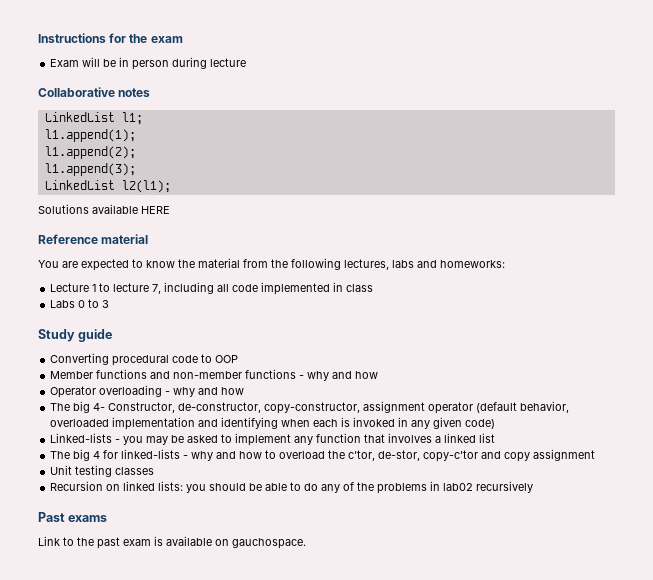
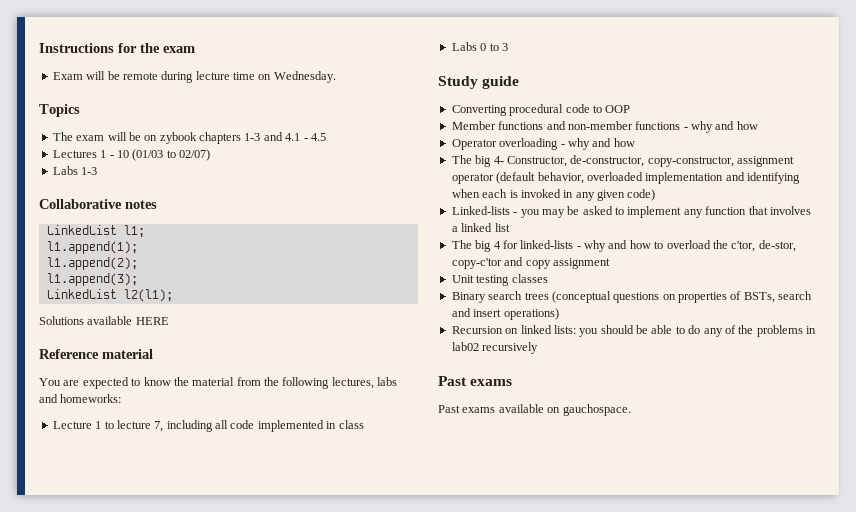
- Exam will be in person during lecture
+ Exam will be remote during lecture time on Wednesday.
+ Topics
+ The exam will be on zybook chapters 1-3 and 4.1 - 4.5
+ Lectures 1 - 10 (01/03 to 02/07)
+ Labs 1-3
+ Binary search trees (conceptual questions on properties of BSTs, search and insert operations)
- Link to the past exam is available on gauchospace.
+ Past exams available on gauchospace.

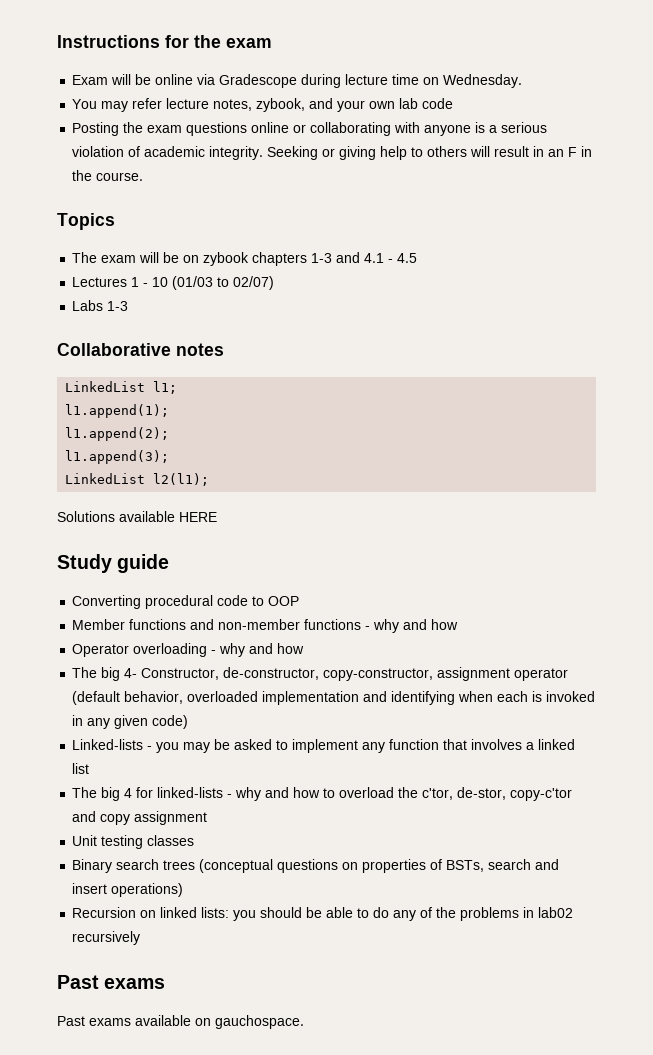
- Exam will be remote during lecture time on Wednesday.
+ Exam will be online via Gradescope during lecture time on Wednesday.
+ You may refer lecture notes, zybook, and your own lab code
+ Posting the exam questions online or collaborating with anyone is a serious violation of academic integrity. Seeking or giving help to others will result in an F in the course.
- Reference material
- You are expected to know the material from the following lectures, labs and homeworks:
- Lecture 1 to lecture 7, including all code implemented in class
- Labs 0 to 3

